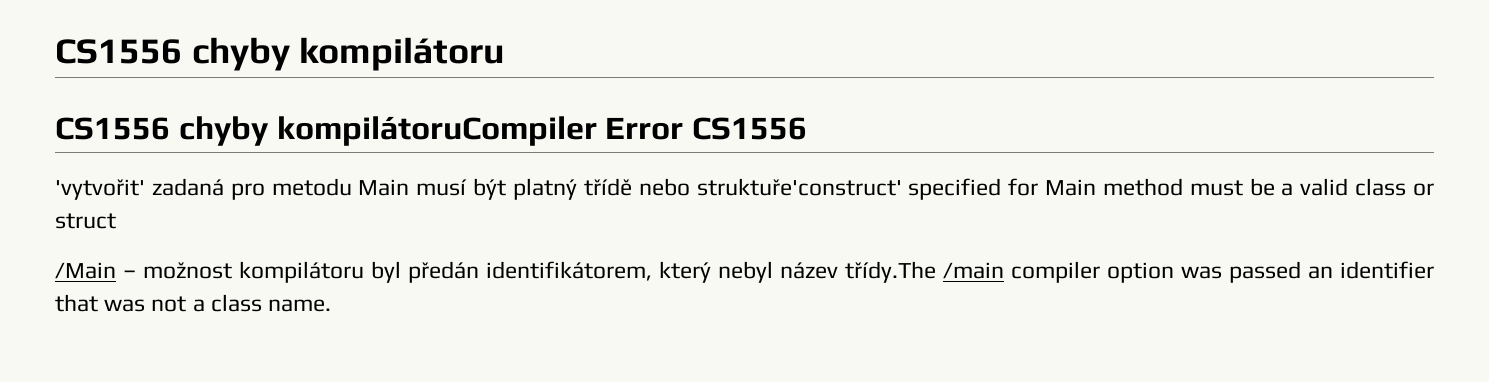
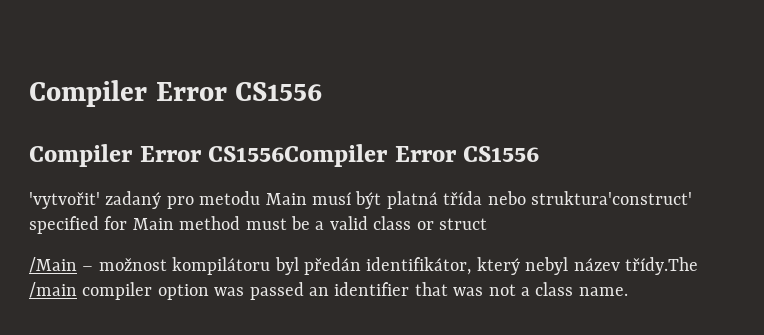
- CS1556 chyby kompilátoru
- CS1556 chyby kompilátoruCompiler Error CS1556
+ Compiler Error CS1556
+ Compiler Error CS1556Compiler Error CS1556
- 'vytvořit' zadaná pro metodu Main musí být platný třídě nebo struktuře'construct' specified for Main method must be a valid class or struct
+ 'vytvořit' zadaný pro metodu Main musí být platná třída nebo struktura'construct' specified for Main method must be a valid class or struct
- /Main – možnost kompilátoru byl předán identifikátorem, který nebyl název třídy.The /main compiler option was passed an identifier that was not a class name.
+ /Main – možnost kompilátoru byl předán identifikátor, který nebyl název třídy.The /main compiler option was passed an identifier that was not a class name.

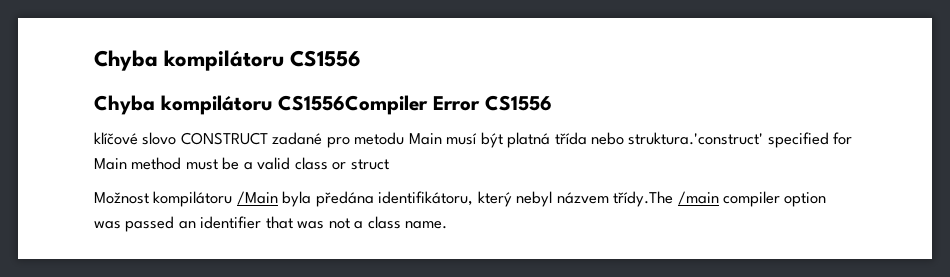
- Compiler Error CS1556
- Compiler Error CS1556Compiler Error CS1556
+ Chyba kompilátoru CS1556
+ Chyba kompilátoru CS1556Compiler Error CS1556
- 'vytvořit' zadaný pro metodu Main musí být platná třída nebo struktura'construct' specified for Main method must be a valid class or struct
+ klíčové slovo CONSTRUCT zadané pro metodu Main musí být platná třída nebo struktura.'construct' specified for Main method must be a valid class or struct
- /Main – možnost kompilátoru byl předán identifikátor, který nebyl název třídy.The /main compiler option was passed an identifier that was not a class name.
+ Možnost kompilátoru /Main byla předána identifikátoru, který nebyl názvem třídy.The /main compiler option was passed an identifier that was not a class name.

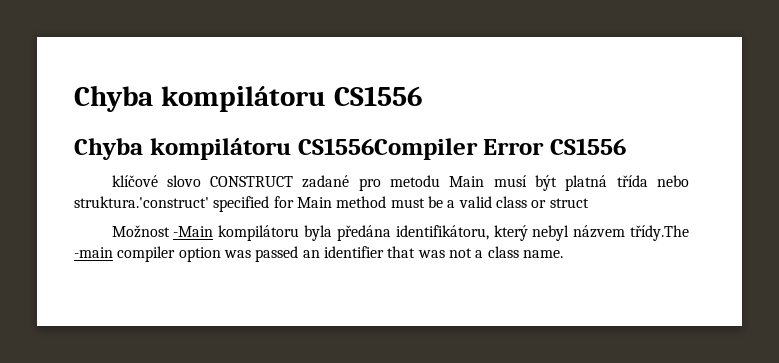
- Možnost kompilátoru /Main byla předána identifikátoru, který nebyl názvem třídy.The /main compiler option was passed an identifier that was not a class name.
+ Možnost -Main kompilátoru byla předána identifikátoru, který nebyl názvem třídy.The -main compiler option was passed an identifier that was not a class name.

